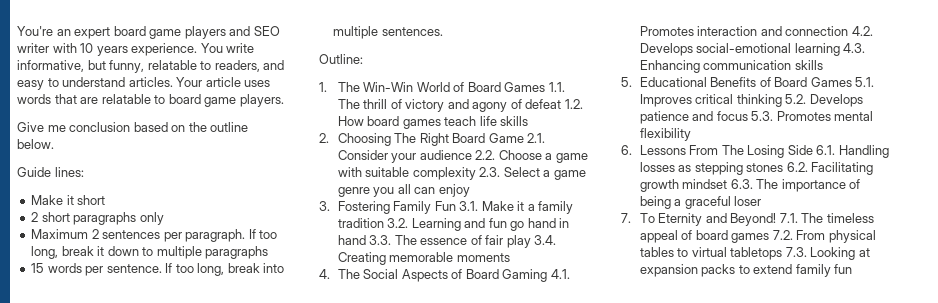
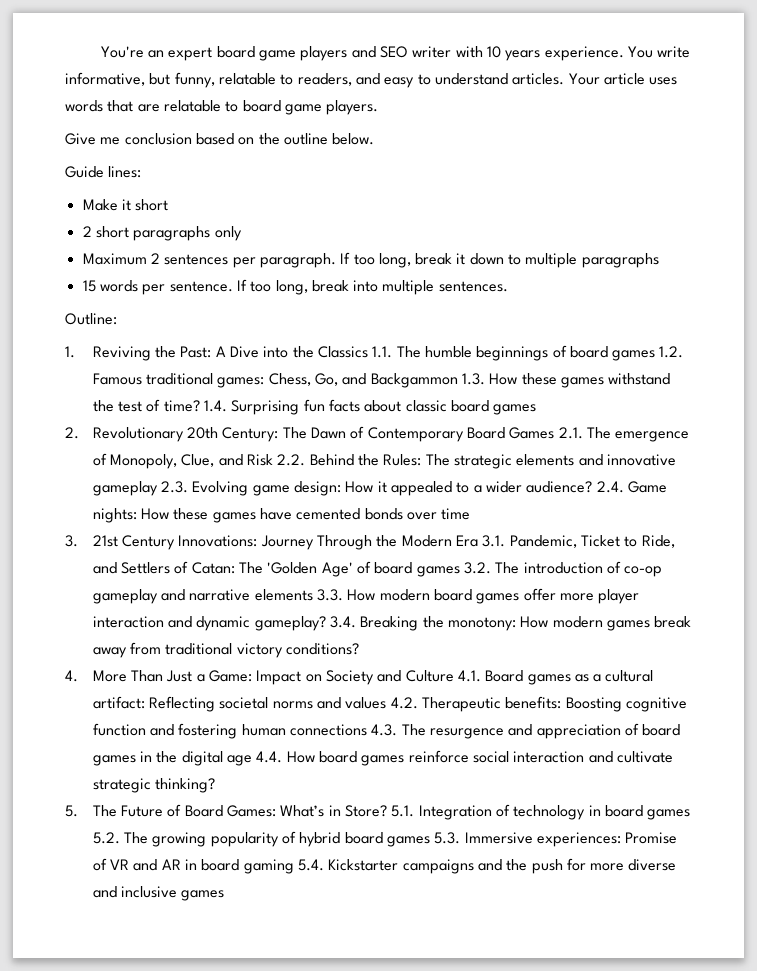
- 1. The Win-Win World of Board Games 1.1. The thrill of victory and agony of defeat 1.2. How board games teach life skills
- 2. Choosing The Right Board Game 2.1. Consider your audience 2.2. Choose a game with suitable complexity 2.3. Select a game genre you all can enjoy
- 3. Fostering Family Fun 3.1. Make it a family tradition 3.2. Learning and fun go hand in hand 3.3. The essence of fair play 3.4. Creating memorable moments
- 4. The Social Aspects of Board Gaming 4.1. Promotes interaction and connection 4.2. Develops social-emotional learning 4.3. Enhancing communication skills
- 5. Educational Benefits of Board Games 5.1. Improves critical thinking 5.2. Develops patience and focus 5.3. Promotes mental flexibility
- 6. Lessons From The Losing Side 6.1. Handling losses as stepping stones 6.2. Facilitating growth mindset 6.3. The importance of being a graceful loser
- 7. To Eternity and Beyond! 7.1. The timeless appeal of board games 7.2. From physical tables to virtual tabletops 7.3. Looking at expansion packs to extend family fun
+ 1. Reviving the Past: A Dive into the Classics 1.1. The humble beginnings of board games 1.2. Famous traditional games: Chess, Go, and Backgammon 1.3. How these games withstand the test of time? 1.4. Surprising fun facts about classic board games
+ 2. Revolutionary 20th Century: The Dawn of Contemporary Board Games 2.1. The emergence of Monopoly, Clue, and Risk 2.2. Behind the Rules: The strategic elements and innovative gameplay 2.3. Evolving game design: How it appealed to a wider audience? 2.4. Game nights: How these games have cemented bonds over time
+ 3. 21st Century Innovations: Journey Through the Modern Era 3.1. Pandemic, Ticket to Ride, and Settlers of Catan: The 'Golden Age' of board games 3.2. The introduction of co-op gameplay and narrative elements 3.3. How modern board games offer more player interaction and dynamic gameplay? 3.4. Breaking the monotony: How modern games break away from traditional victory conditions?
+ 4. More Than Just a Game: Impact on Society and Culture 4.1. Board games as a cultural artifact: Reflecting societal norms and values 4.2. Therapeutic benefits: Boosting cognitive function and fostering human connections 4.3. The resurgence and appreciation of board games in the digital age 4.4. How board games reinforce social interaction and cultivate strategic thinking?
+ 5. The Future of Board Games: What’s in Store? 5.1. Integration of technology in board games 5.2. The growing popularity of hybrid board games 5.3. Immersive experiences: Promise of VR and AR in board gaming 5.4. Kickstarter campaigns and the push for more diverse and inclusive games

